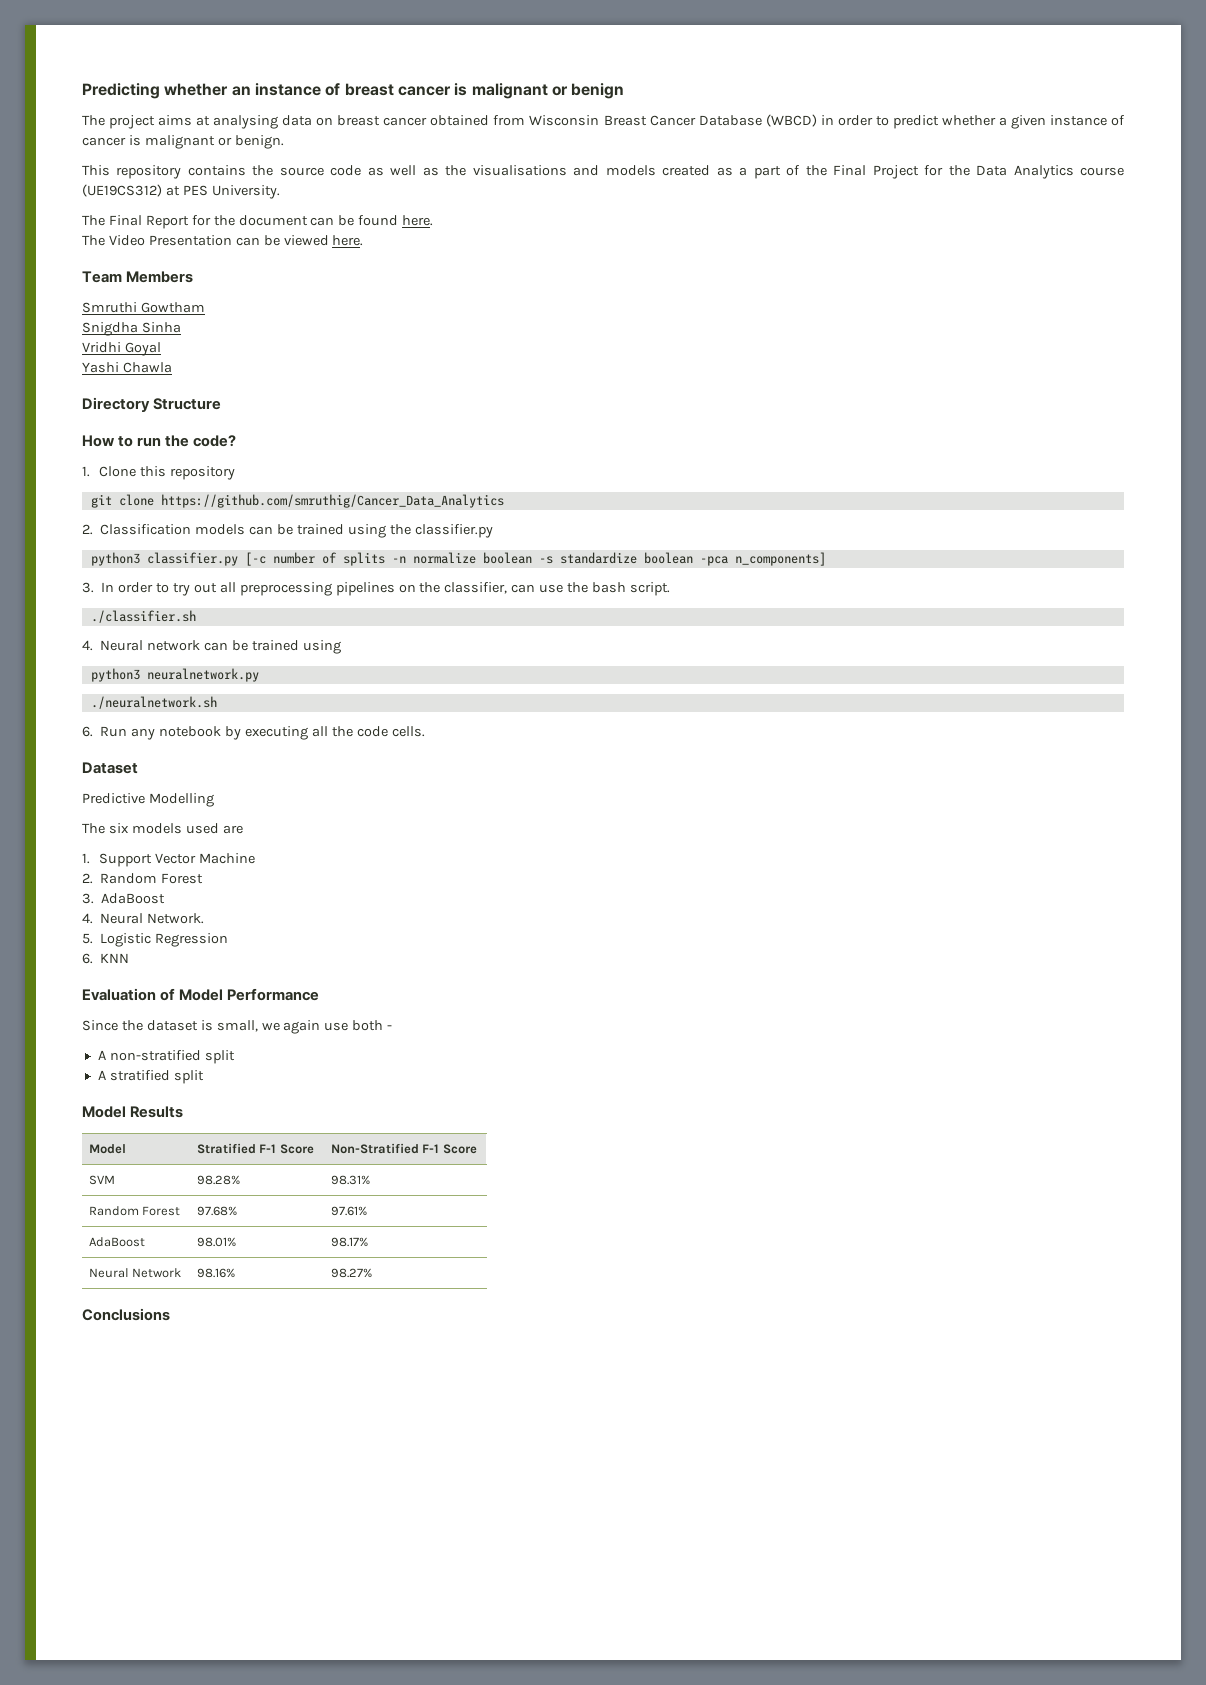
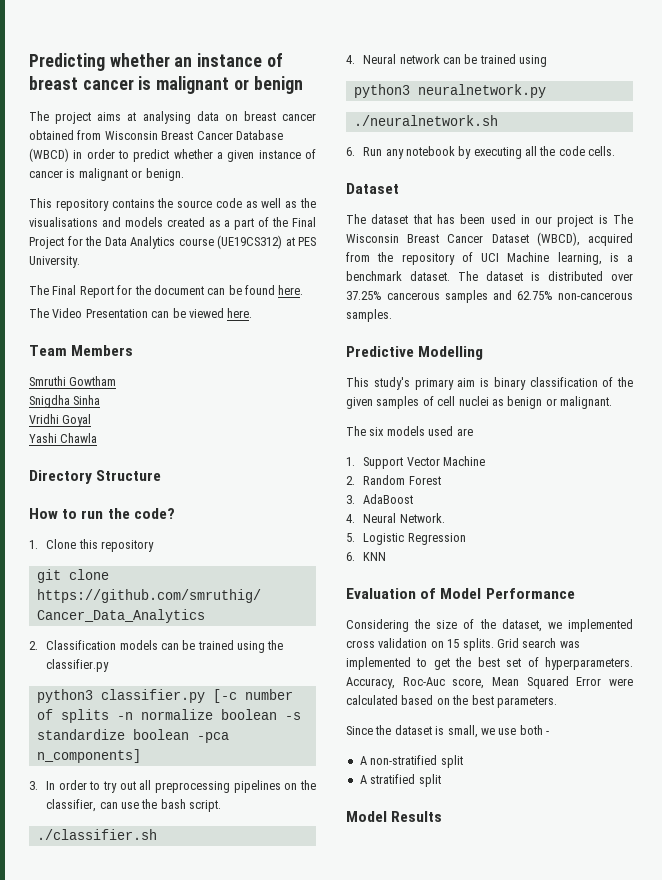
+ The dataset that has been used in our project is The Wisconsin Breast Cancer Dataset (WBCD), acquired from the repository of UCI Machine learning, is a benchmark dataset. The dataset is distributed over 37.25% cancerous samples and 62.75% non-cancerous samples.
  Predictive Modelling
+ This study's primary aim is binary classification of the given samples of cell nuclei as benign or malignant.
+ Considering the size of the dataset, we implemented cross validation on 15 splits. Grid search was implemented to get the best set of hyperparameters. Accuracy, Roc-Auc score, Mean Squared Error were calculated based on the best parameters.
- Since the dataset is small, we again use both -
+ Since the dataset is small, we use both -
- Model | Stratified F-1 Score | Non-Stratified F-1 Score
- SVM | 98.28% | 98.31%
- Random Forest | 97.68% | 97.61%
- AdaBoost | 98.01% | 98.17%
- Neural Network | 98.16% | 98.27%
- Conclusions

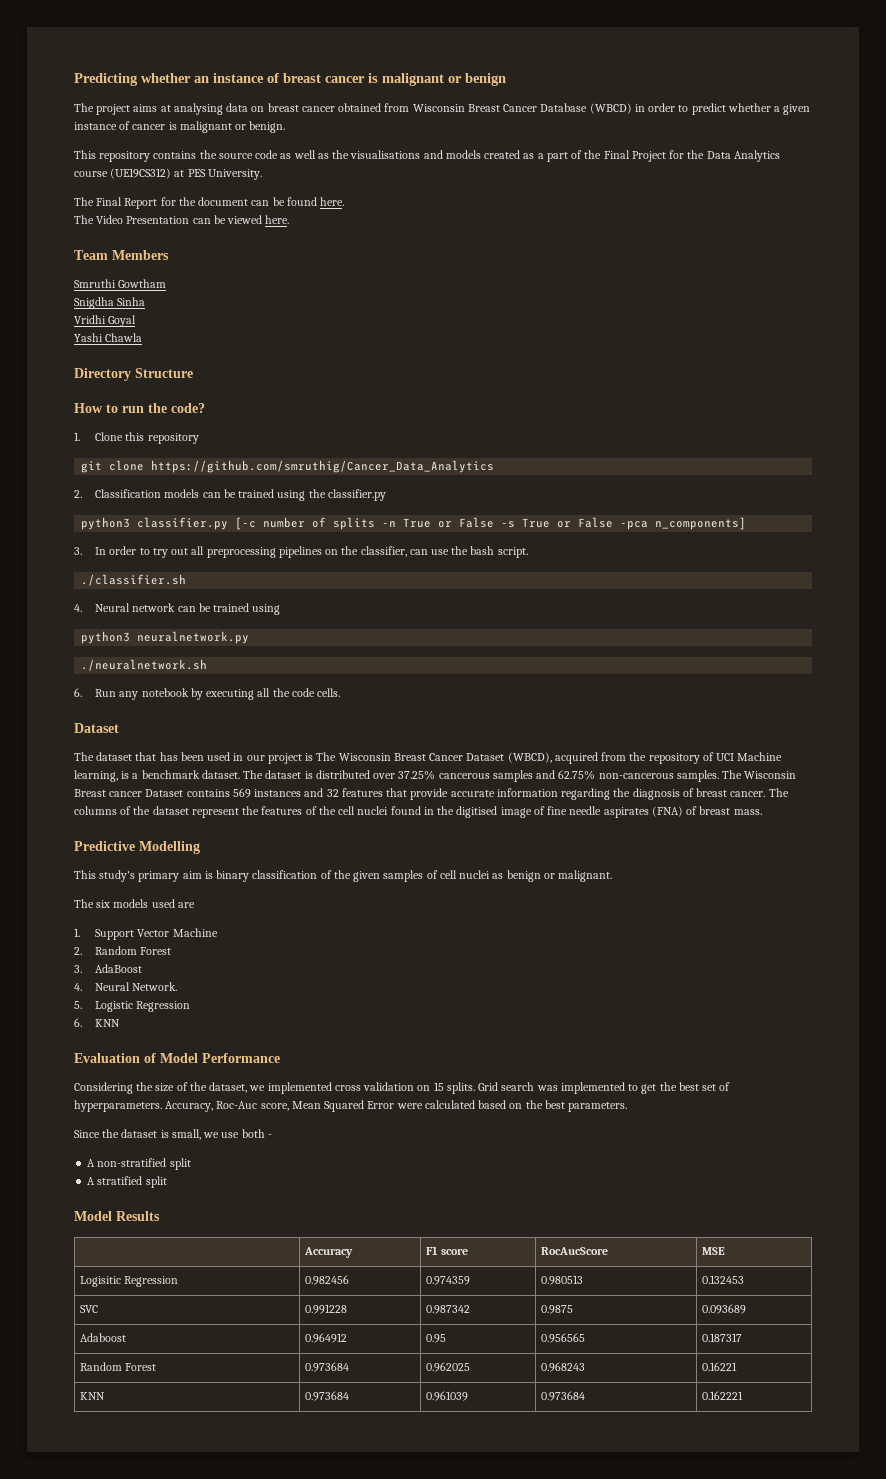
- python3 classifier.py [-c number of splits -n normalize boolean -s standardize boolean -pca n_components]
+ python3 classifier.py [-c number of splits -n True or False -s True or False -pca n_components]
+ The Wisconsin Breast cancer Dataset contains 569 instances and 32 features that provide accurate information regarding the diagnosis of breast cancer. The columns of the dataset represent the features of the cell nuclei found in the digitised image of fine needle aspirates (FNA) of breast mass.
+ | Accuracy | F1 score | RocAucScore | MSE
+ Logisitic Regression | 0.982456 | 0.974359 | 0.980513 | 0.132453
+ SVC | 0.991228 | 0.987342 | 0.9875 | 0.093689
+ Adaboost | 0.964912 | 0.95 | 0.956565 | 0.187317
+ Random Forest | 0.973684 | 0.962025 | 0.968243 | 0.16221
+ KNN | 0.973684 | 0.961039 | 0.973684 | 0.162221

